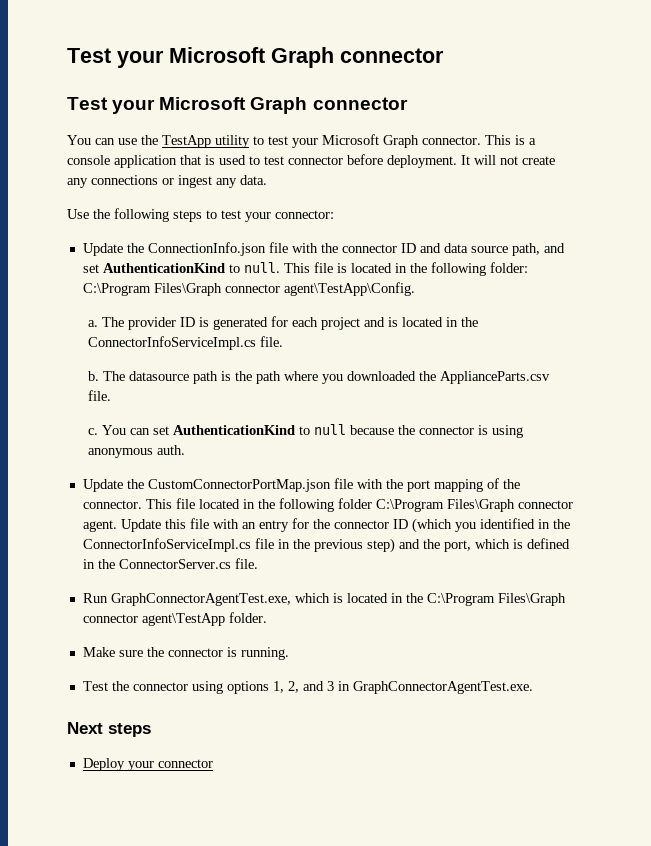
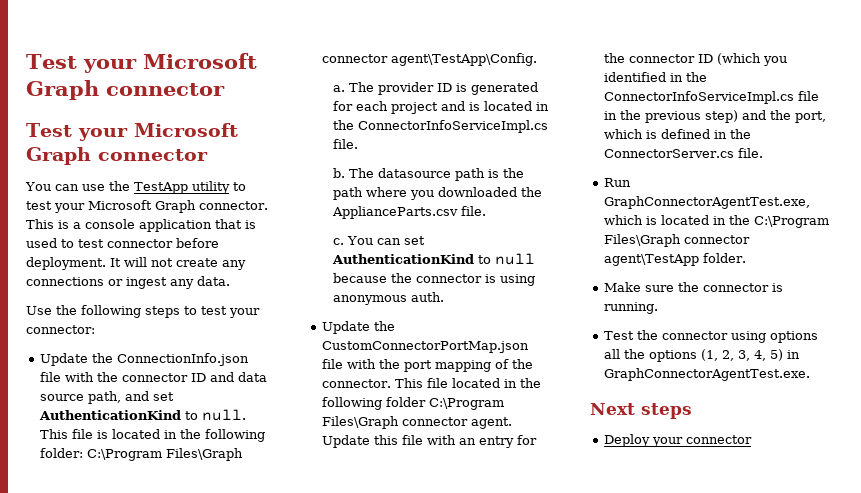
- Test the connector using options 1, 2, and 3 in GraphConnectorAgentTest.exe.
+ Test the connector using options all the options (1, 2, 3, 4, 5) in GraphConnectorAgentTest.exe.

